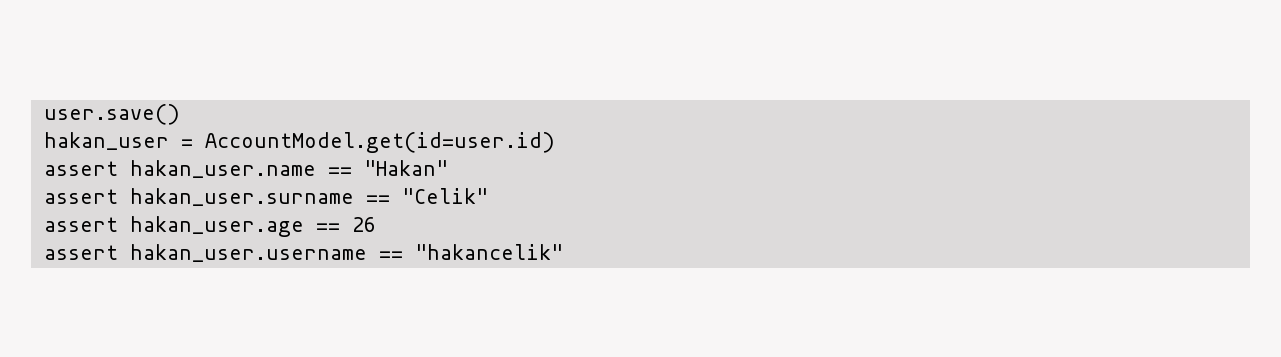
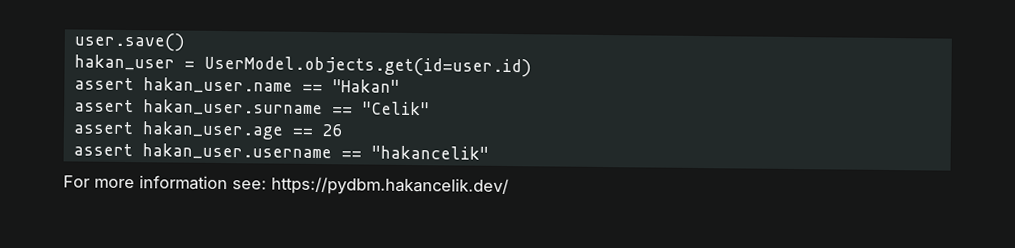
- hakan_user = AccountModel.get(id=user.id)
+ hakan_user = UserModel.objects.get(id=user.id)
+ For more information see: https://pydbm.hakancelik.dev/

